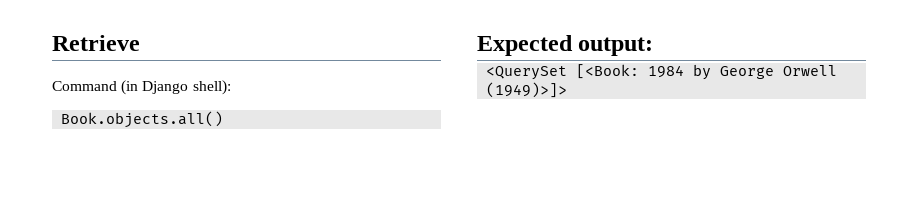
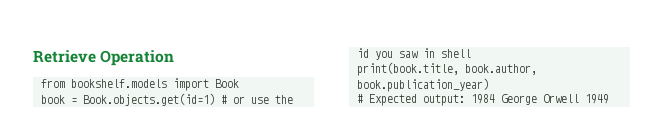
- Retrieve
- Command (in Django shell):
- Book.objects.all()
- Expected output:
- <QuerySet [<Book: 1984 by George Orwell (1949)>]>
+ Retrieve Operation
+ from bookshelf.models import Book
+ book = Book.objects.get(id=1) # or use the id you saw in shell
+ print(book.title, book.author, book.publication_year)
+ # Expected output: 1984 George Orwell 1949

